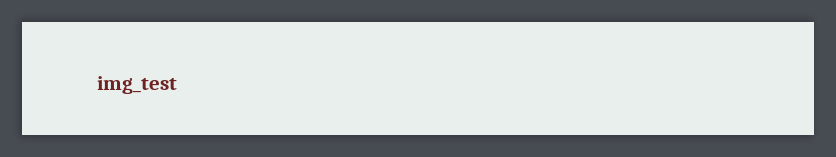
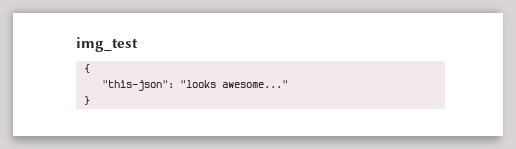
+ {
+ "this-json": "looks awesome..."
+ }

